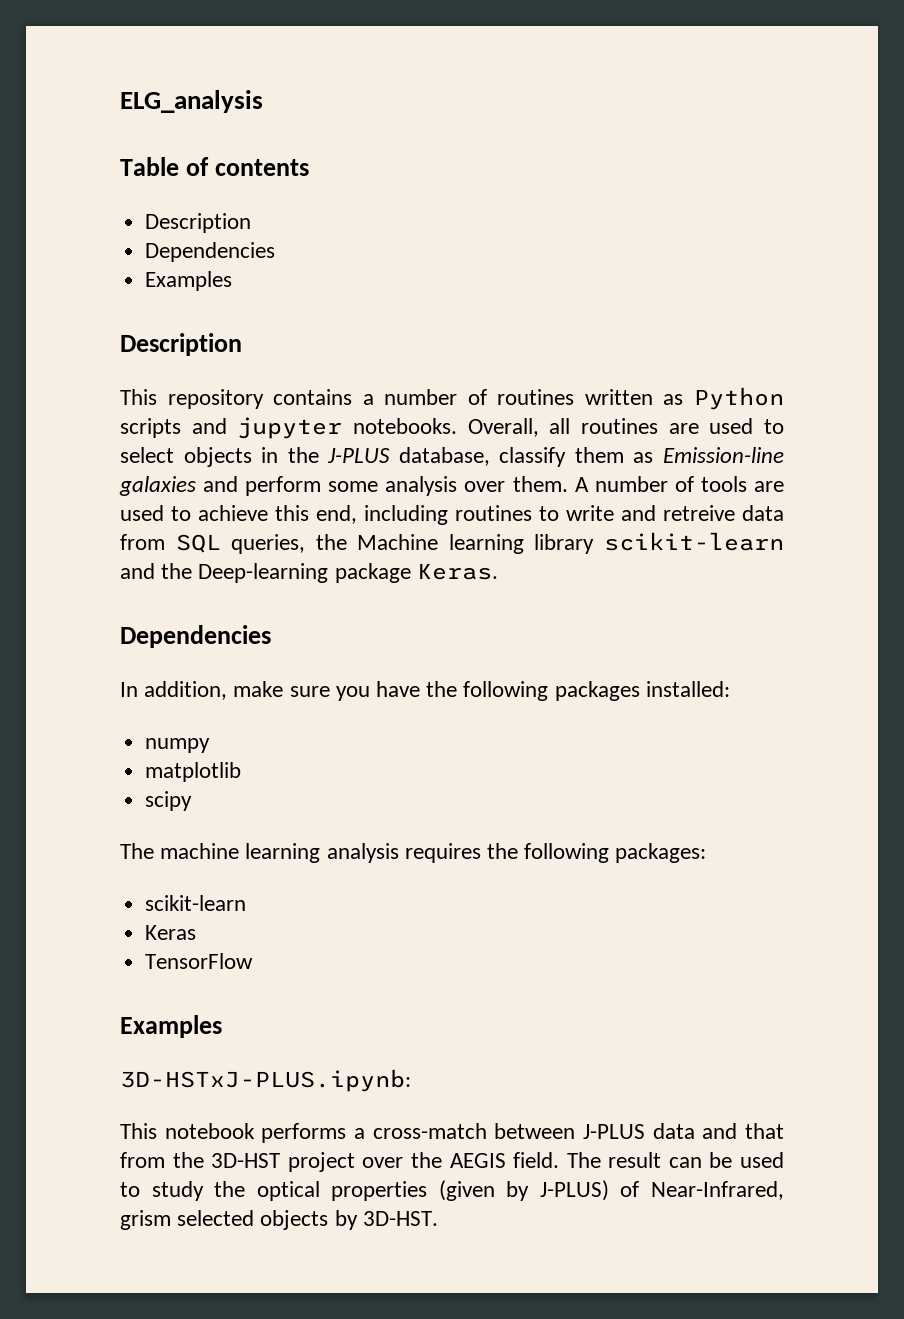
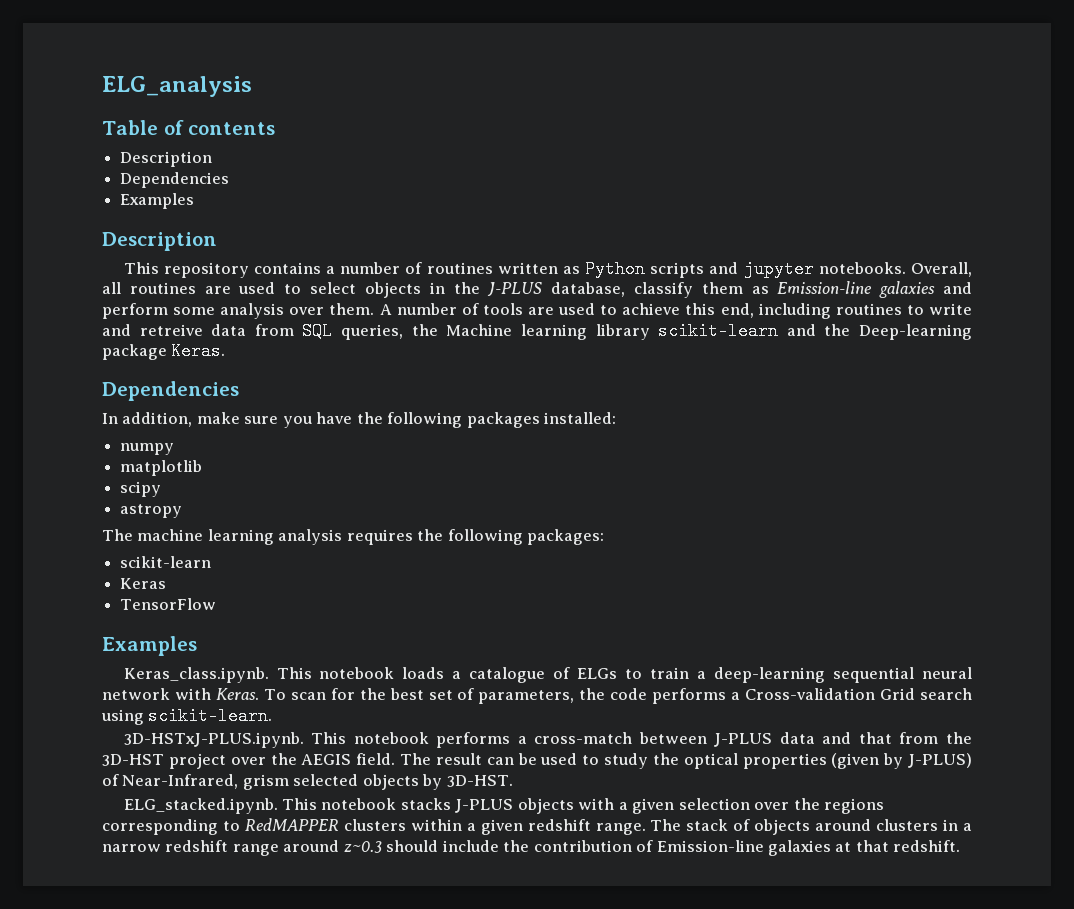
+ astropy
- 3D-HSTxJ-PLUS.ipynb:
- This notebook performs a cross-match between J-PLUS data and that from the 3D-HST project over the AEGIS field.
+ Keras_class.ipynb. This notebook loads a catalogue of ELGs to train a deep-learning sequential neural network with Keras. To scan for the best set of parameters, the code performs a Cross-validation Grid search using scikit-learn.
+ 3D-HSTxJ-PLUS.ipynb. This notebook performs a cross-match between J-PLUS data and that from the 3D-HST project over the AEGIS field.
+ ELG_stacked.ipynb. This notebook stacks J-PLUS objects with a given selection over the regions corresponding to RedMAPPER clusters within a given redshift range. The stack of objects around clusters in a narrow redshift range around z~0.3 should include the contribution of Emission-line galaxies at that redshift.

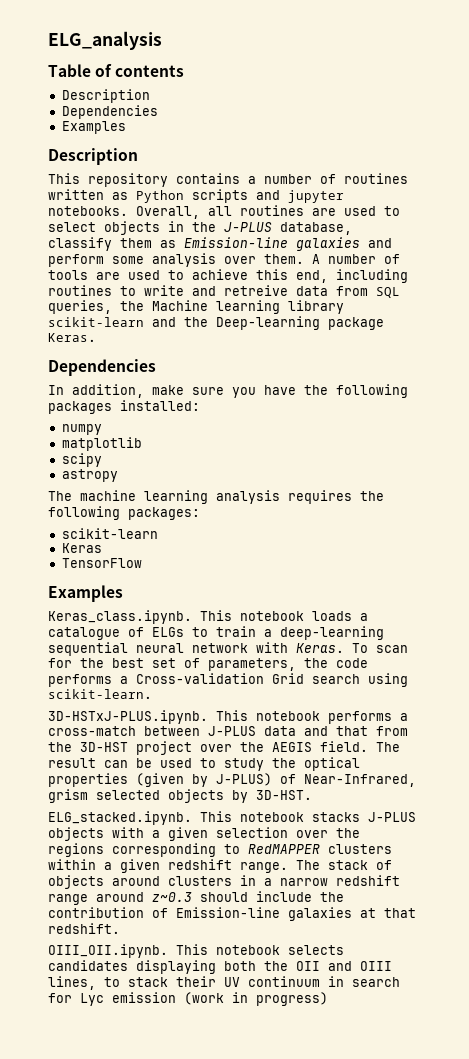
+ OIII_OII.ipynb. This notebook selects candidates displaying both the OII and OIII lines, to stack their UV continuum in search for Lyc emission (work in progress)

